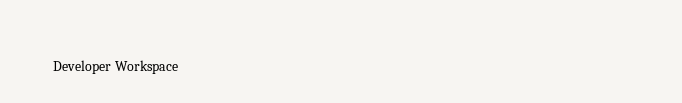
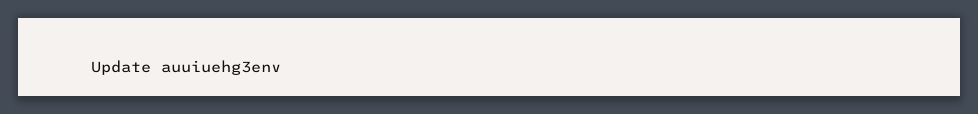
- Developer Workspace
+ Update auuiuehg3env

